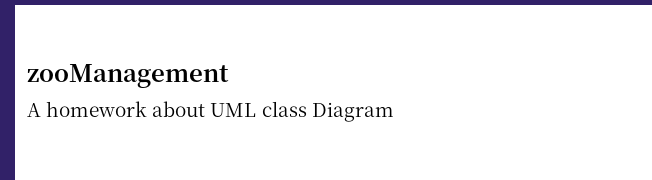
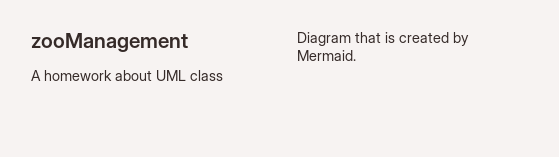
- A homework about UML class Diagram
+ A homework about UML class Diagram that is created by Mermaid.

